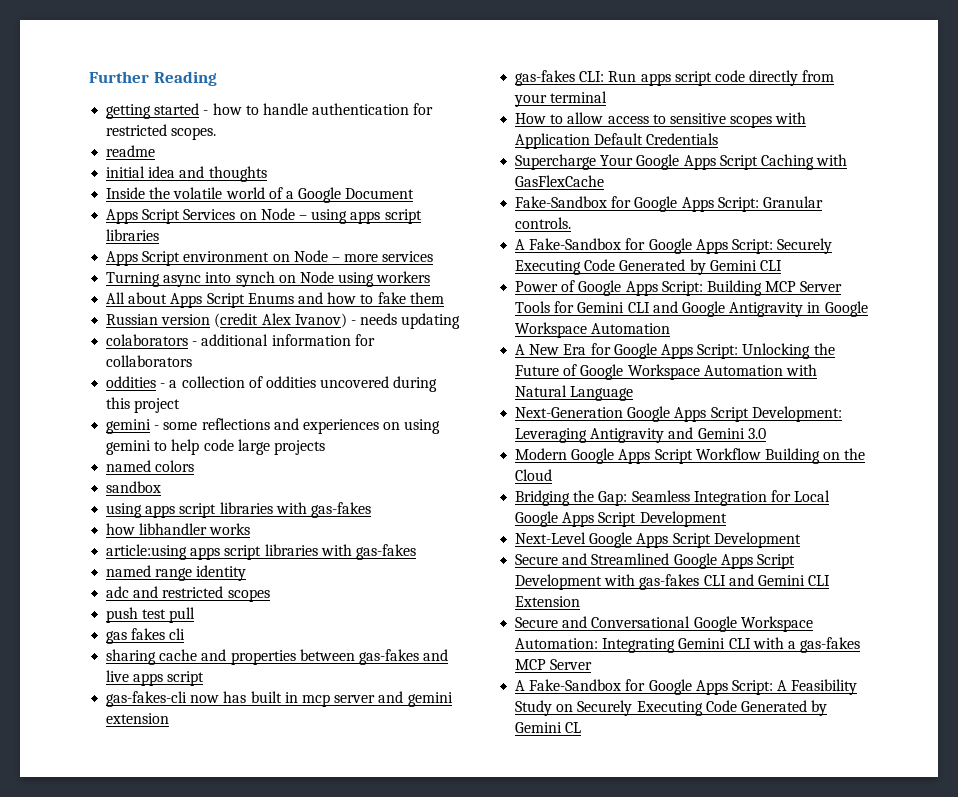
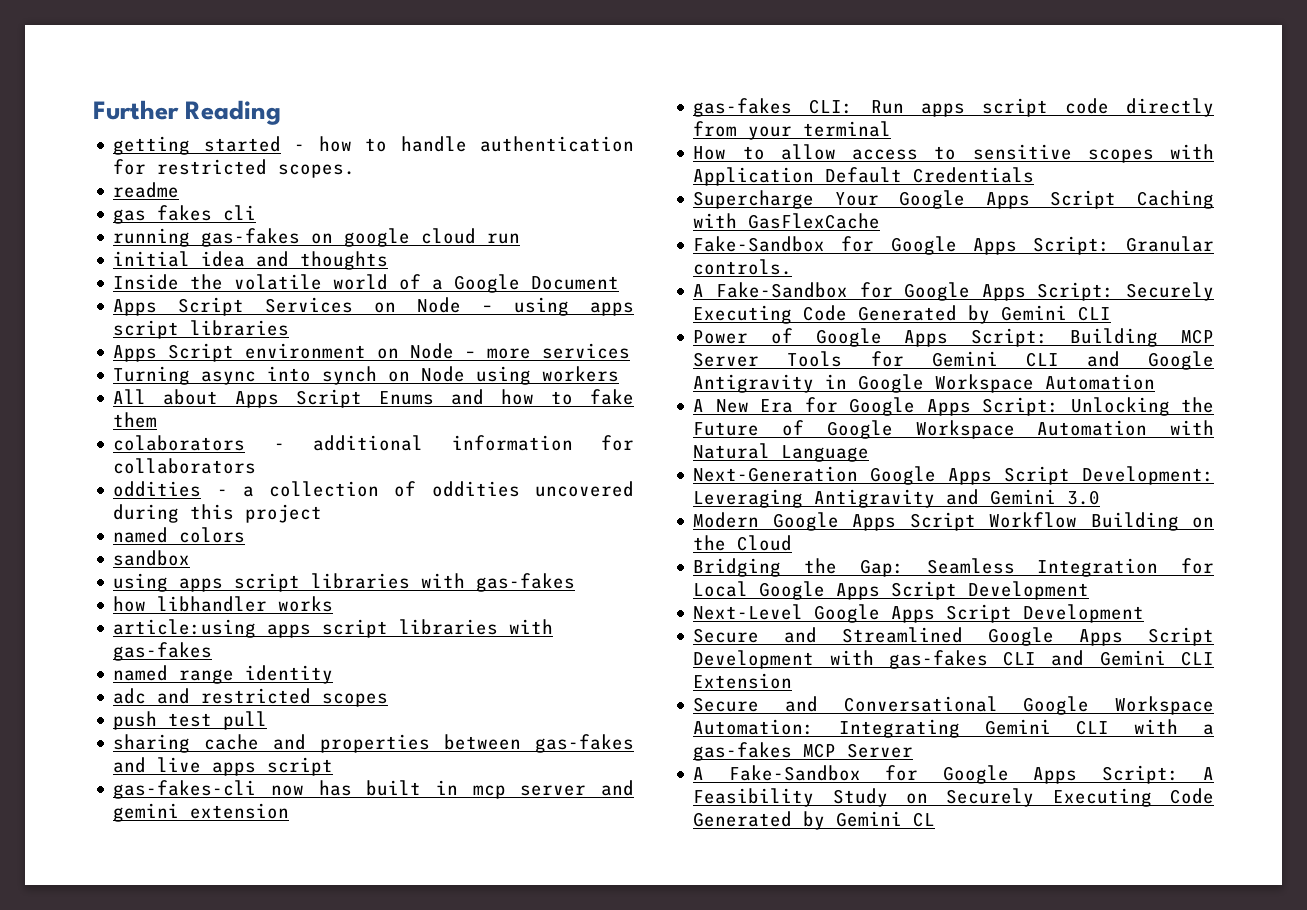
+ gas fakes cli
+ running gas-fakes on google cloud run
- Russian version (credit Alex Ivanov) - needs updating
- gemini - some reflections and experiences on using gemini to help code large projects
- gas fakes cli

